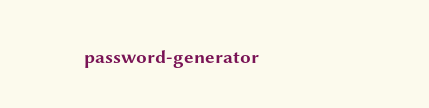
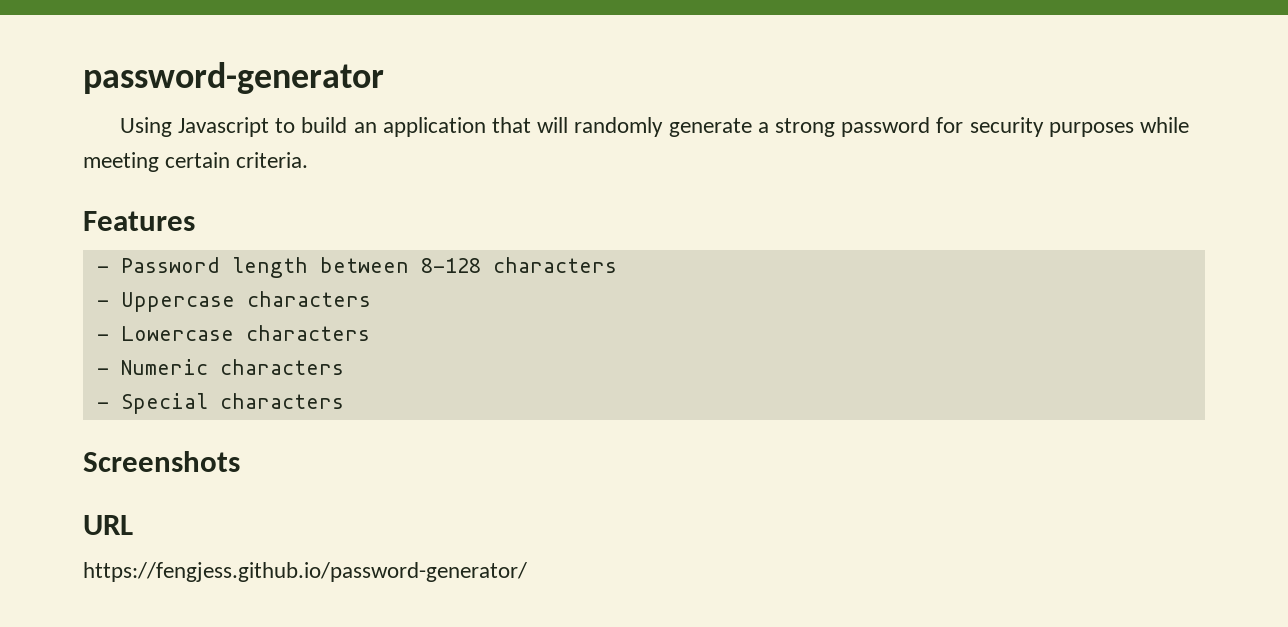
+ Using Javascript to build an application that will randomly generate a strong password for security purposes while meeting certain criteria.
+ Features
+ - Password length between 8-128 characters
+ - Uppercase characters
+ - Lowercase characters
+ - Numeric characters
+ - Special characters
+ Screenshots
+ URL
+ https://fengjess.github.io/password-generator/

